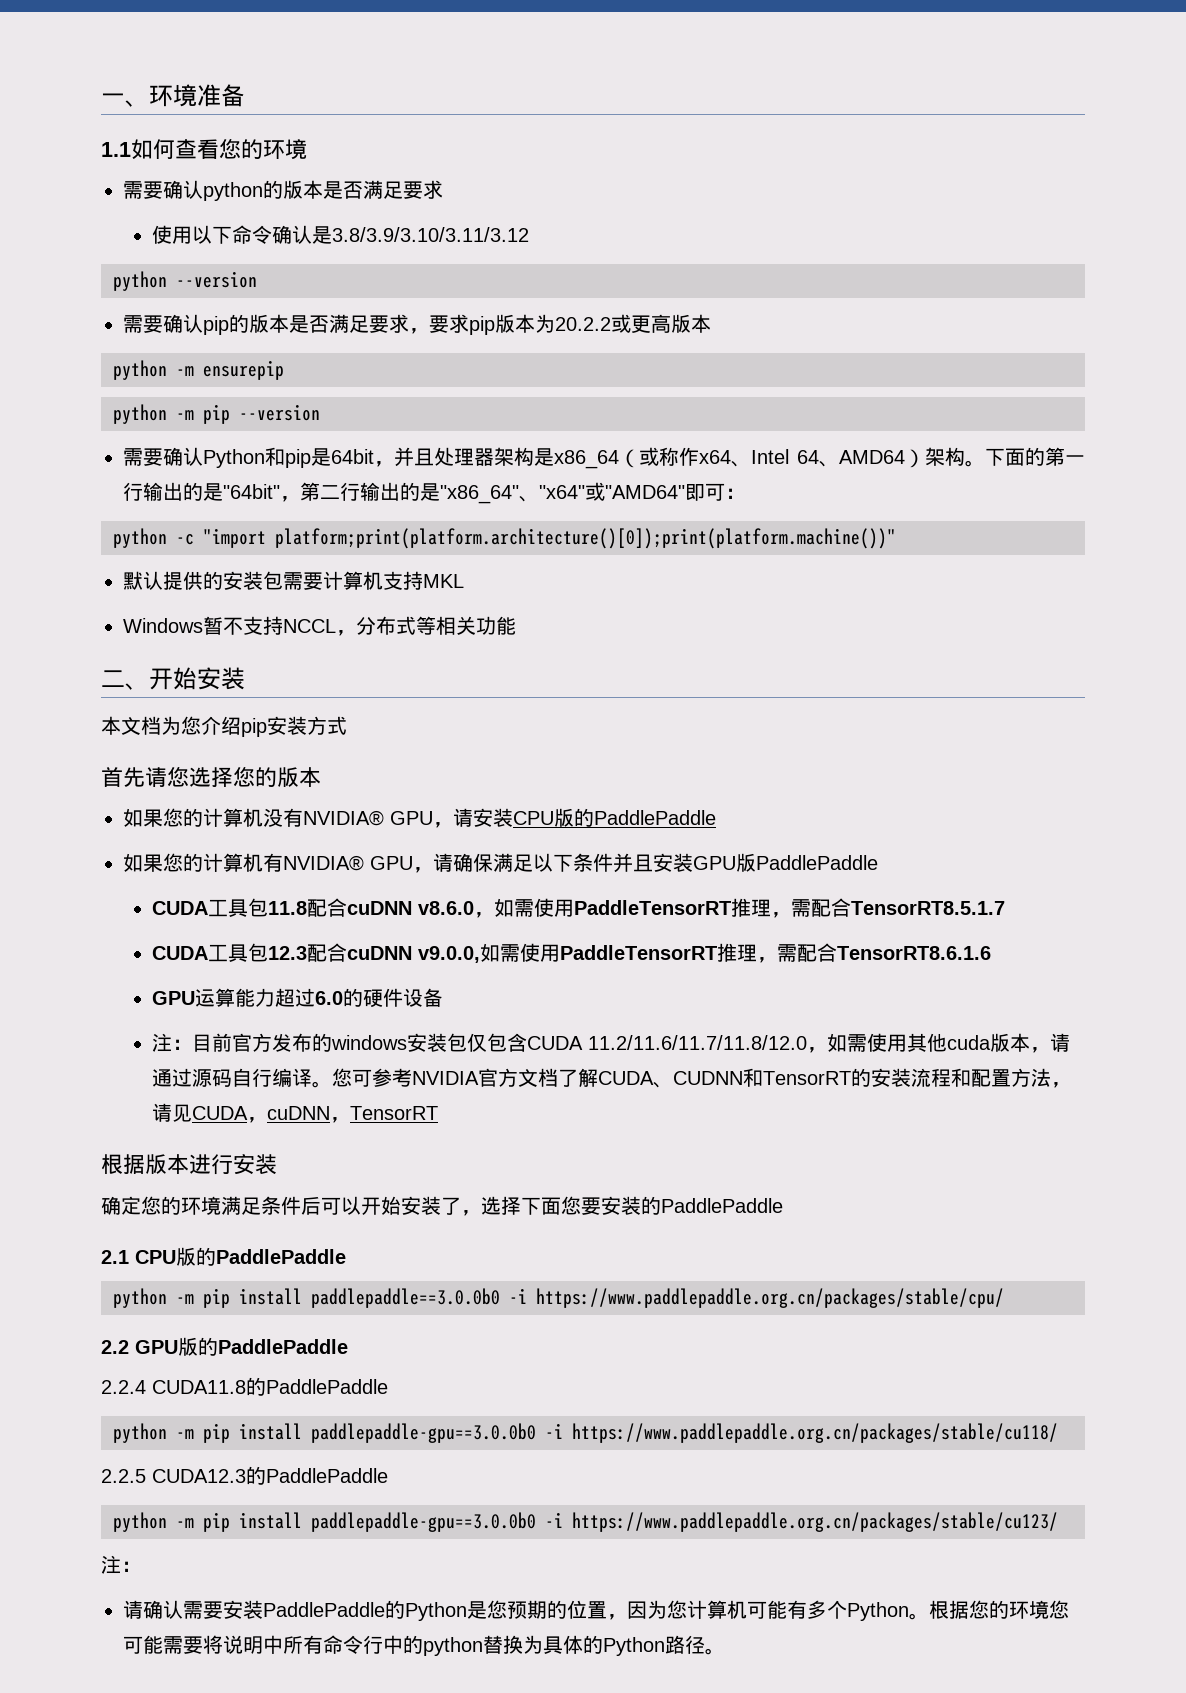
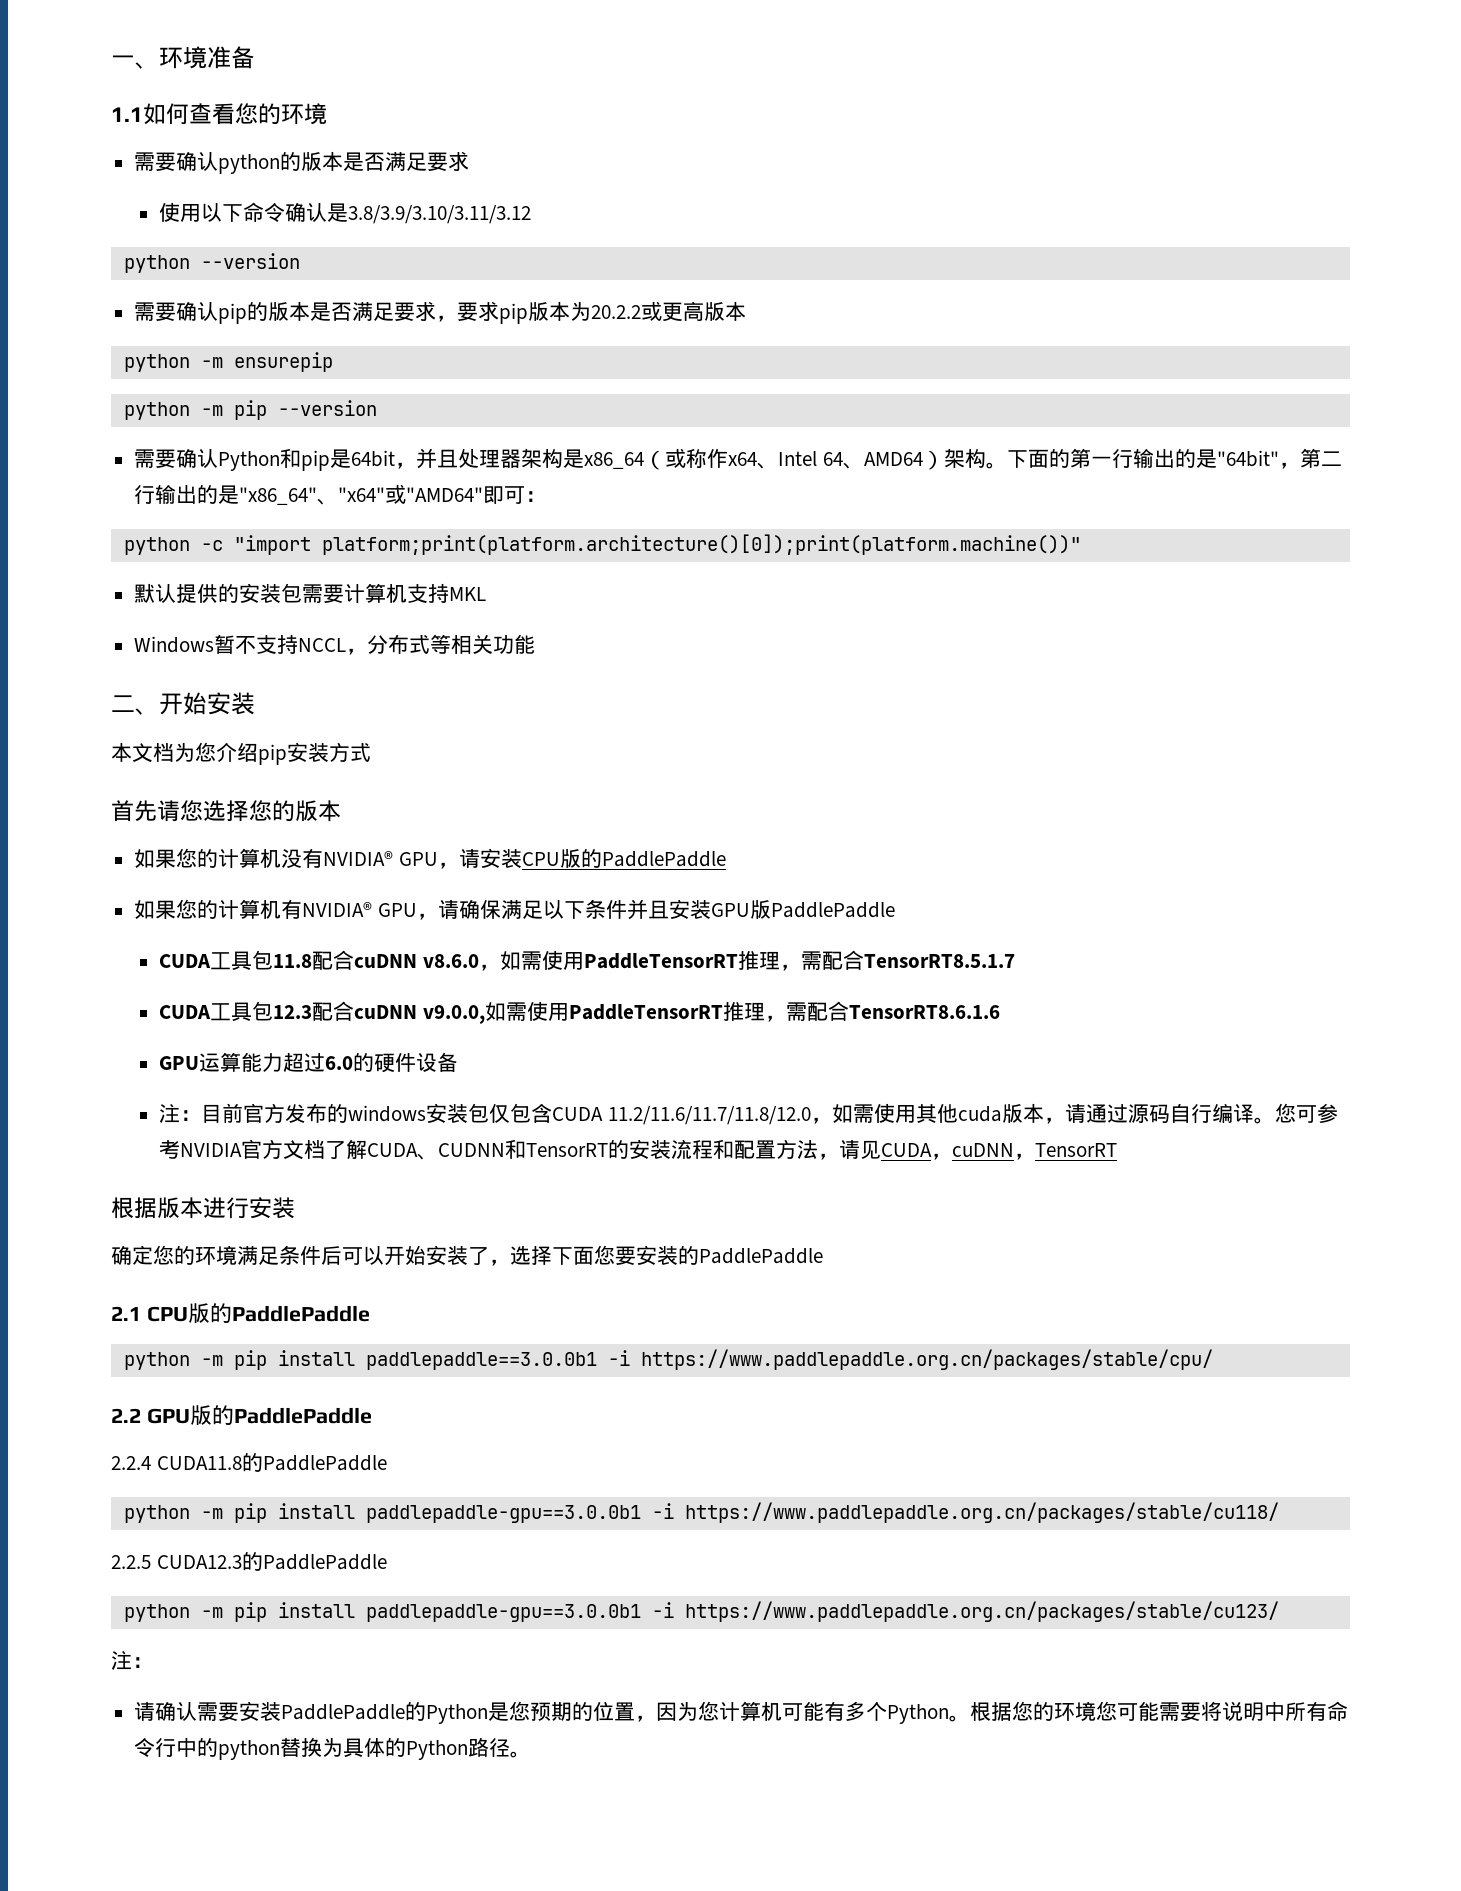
- python -m pip install paddlepaddle==3.0.0b0 -i https://www.paddlepaddle.org.cn/packages/stable/cpu/
+ python -m pip install paddlepaddle==3.0.0b1 -i https://www.paddlepaddle.org.cn/packages/stable/cpu/
- python -m pip install paddlepaddle-gpu==3.0.0b0 -i https://www.paddlepaddle.org.cn/packages/stable/cu118/
+ python -m pip install paddlepaddle-gpu==3.0.0b1 -i https://www.paddlepaddle.org.cn/packages/stable/cu118/
- python -m pip install paddlepaddle-gpu==3.0.0b0 -i https://www.paddlepaddle.org.cn/packages/stable/cu123/
+ python -m pip install paddlepaddle-gpu==3.0.0b1 -i https://www.paddlepaddle.org.cn/packages/stable/cu123/

